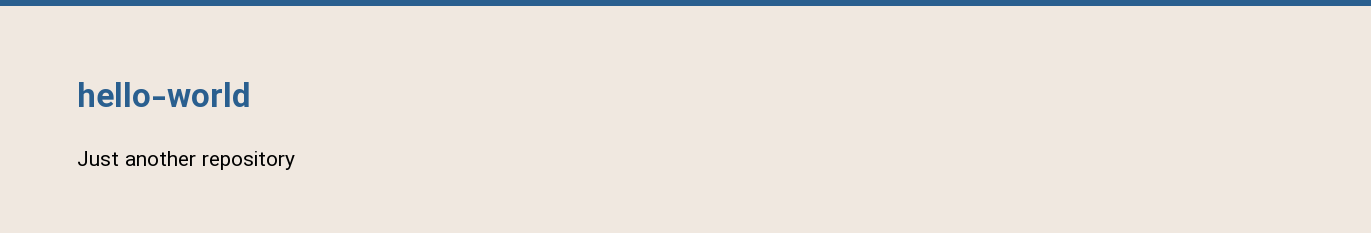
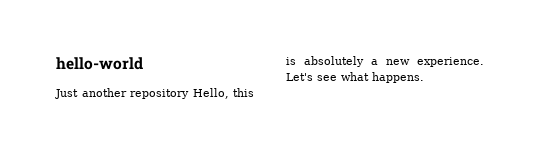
- Just another repository
+ Just another repository Hello, this is absolutely a new experience. Let's see what happens.

